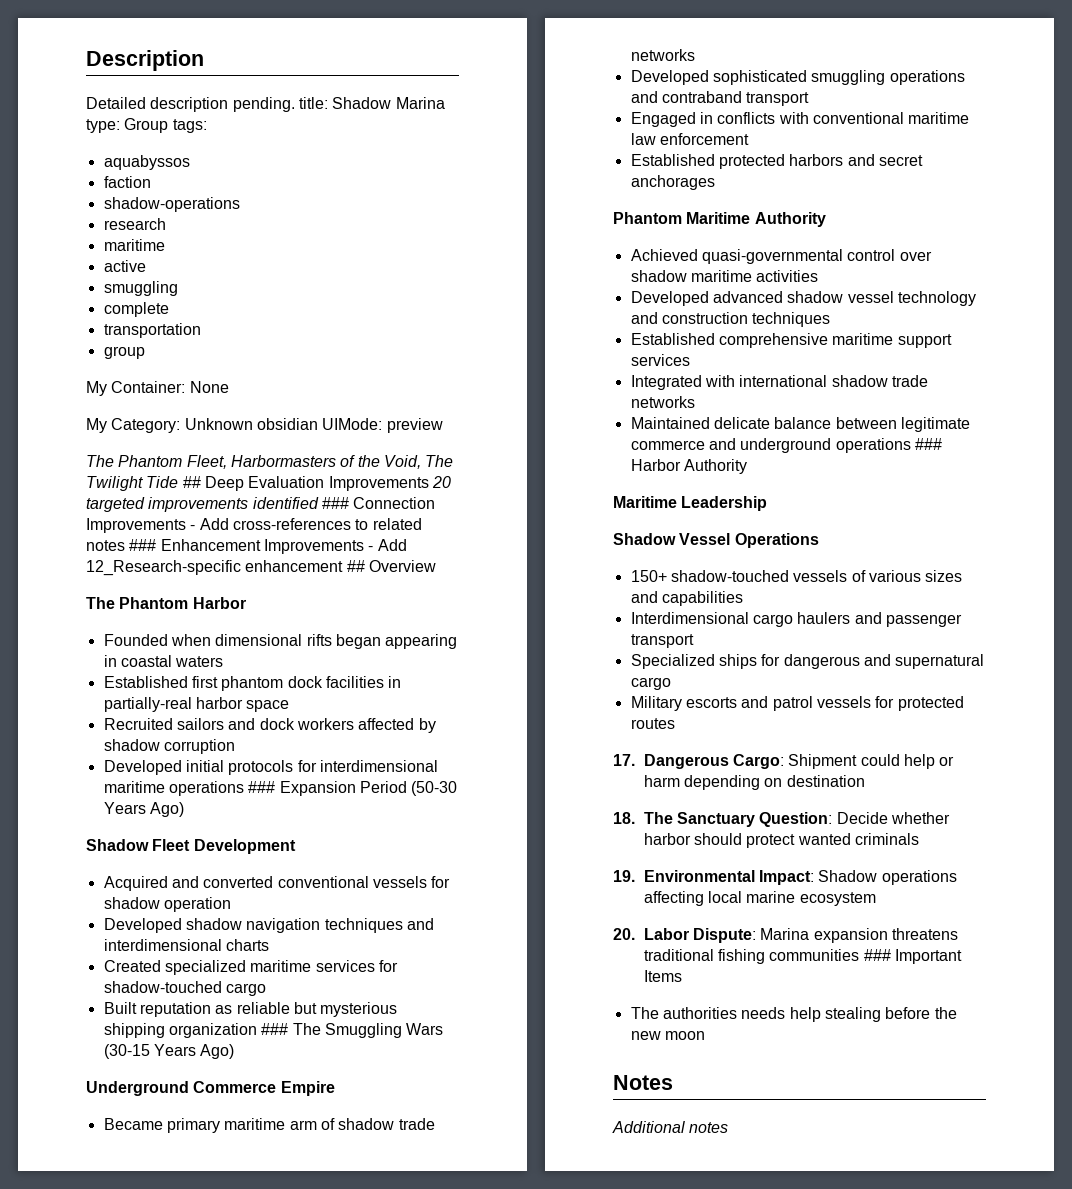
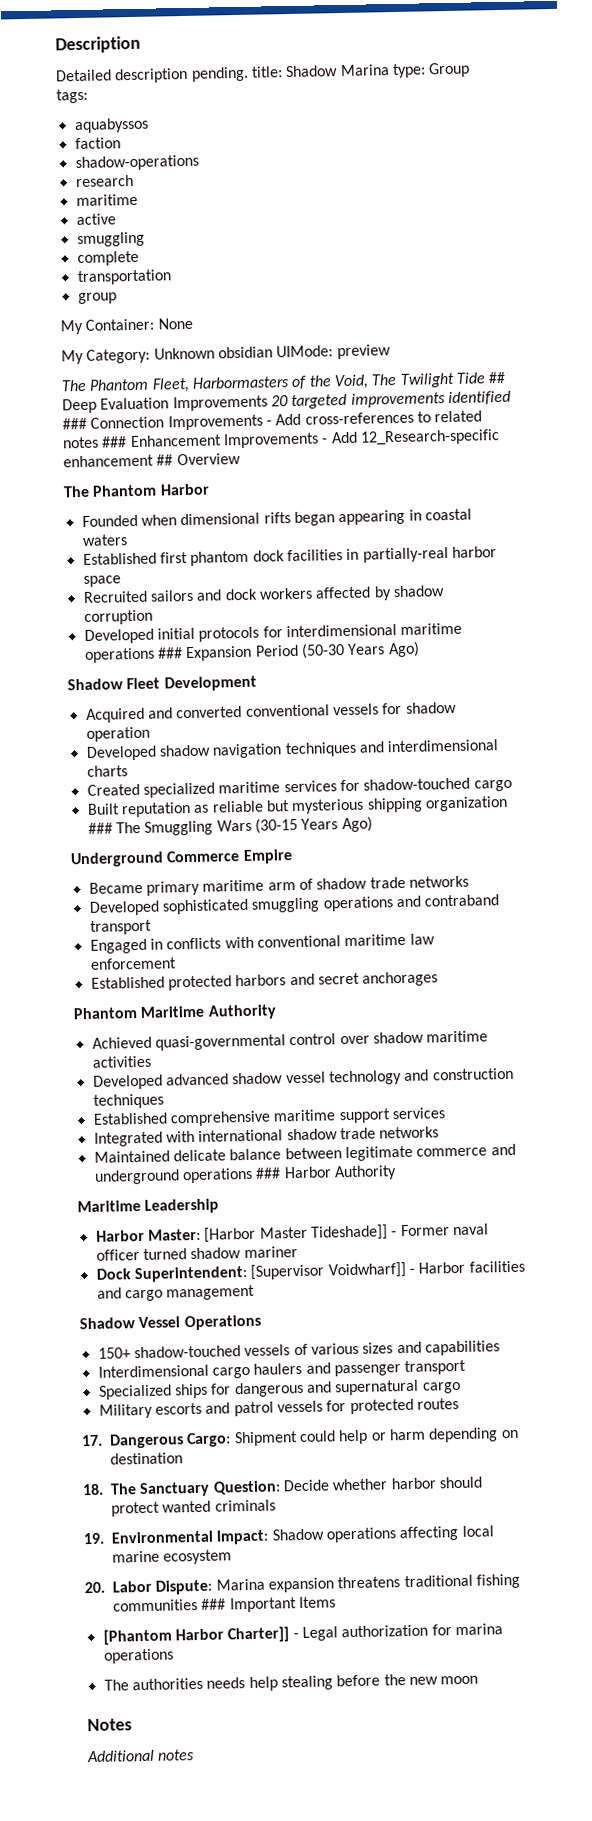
+ Harbor Master: [Harbor Master Tideshade]] - Former naval officer turned shadow mariner
+ Dock Superintendent: [Supervisor Voidwharf]] - Harbor facilities and cargo management
+ [Phantom Harbor Charter]] - Legal authorization for marina operations

